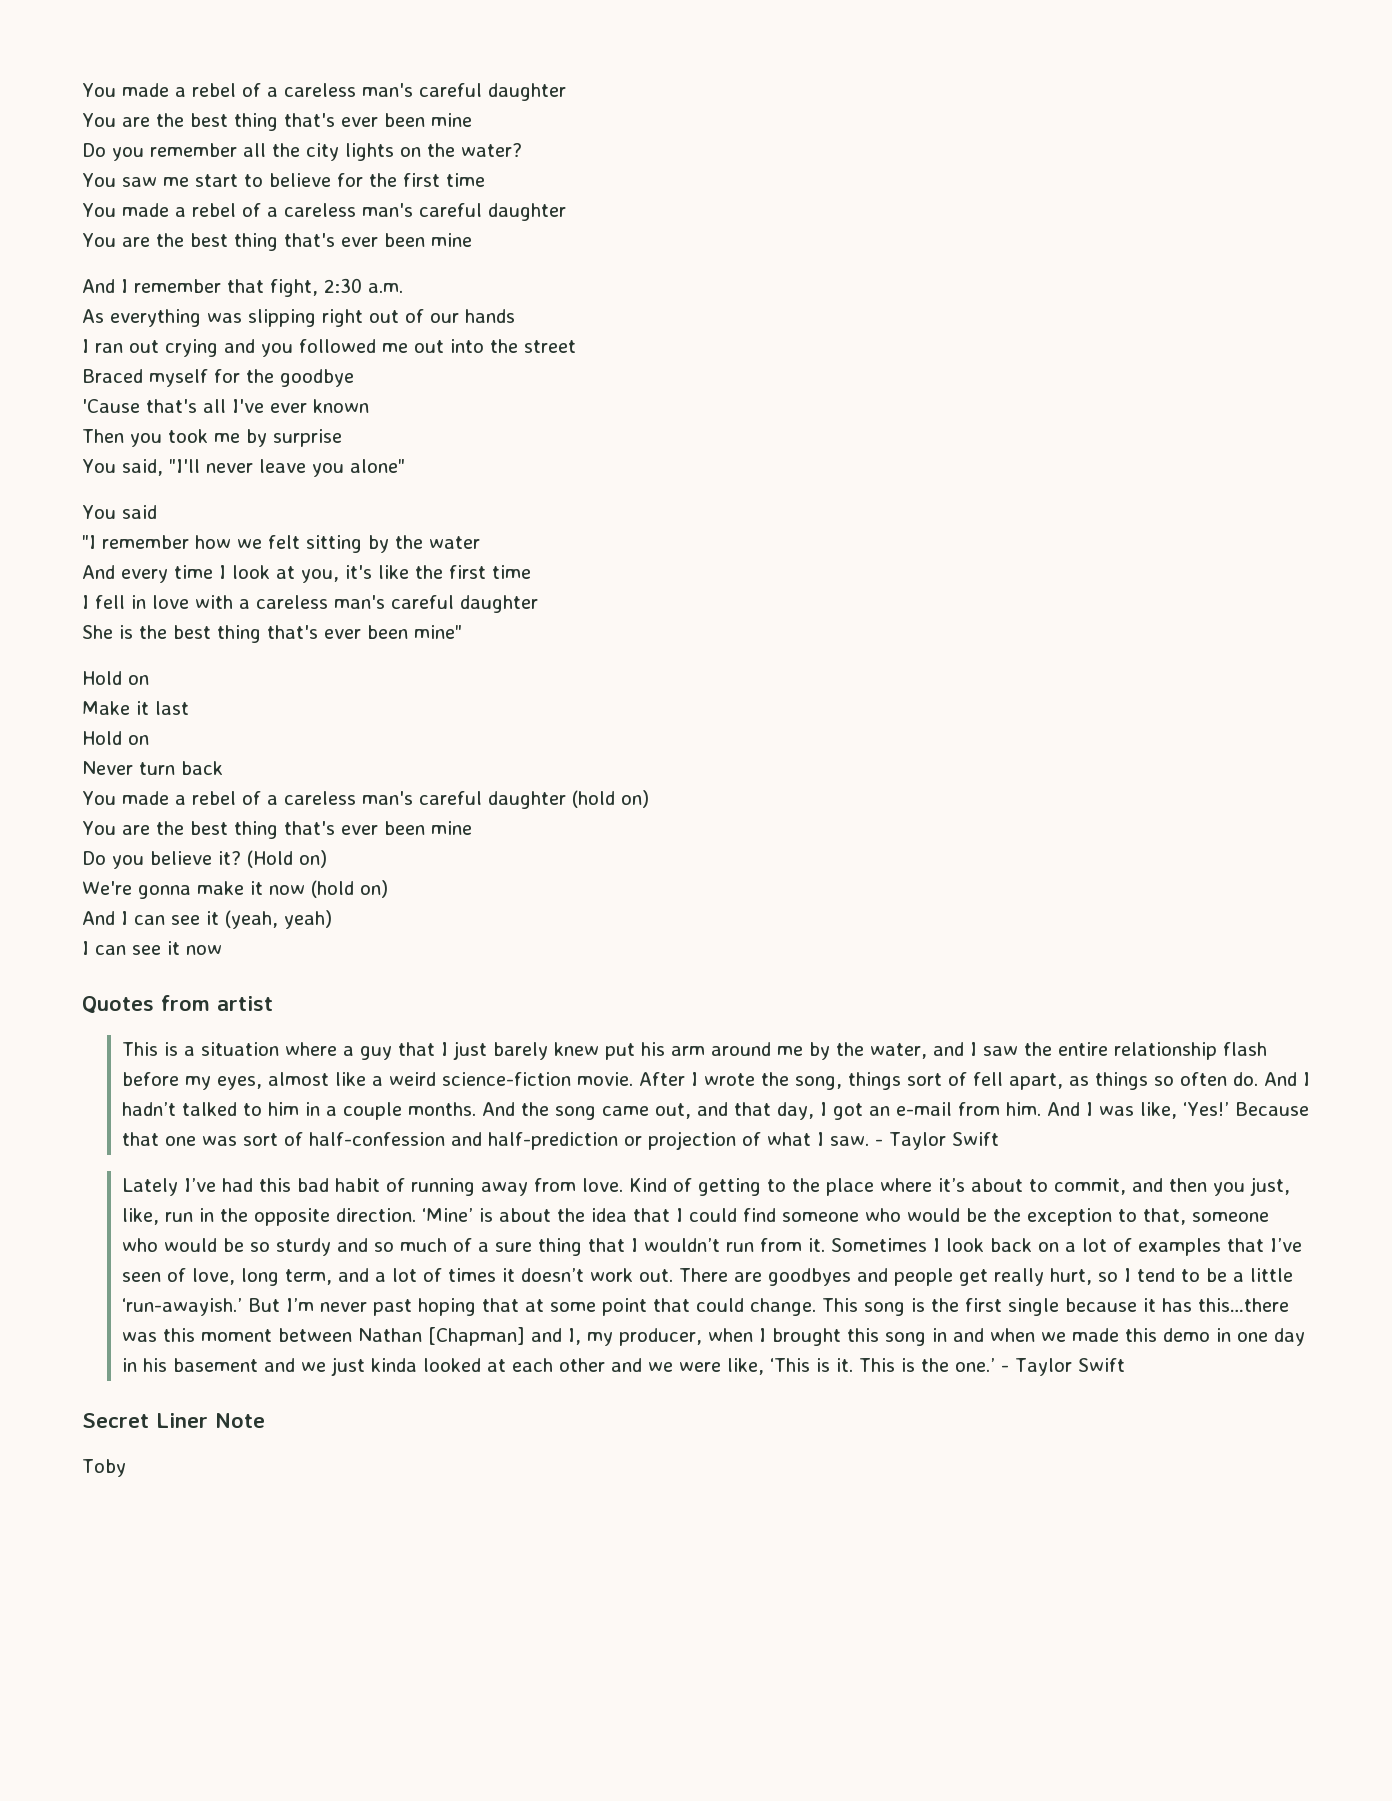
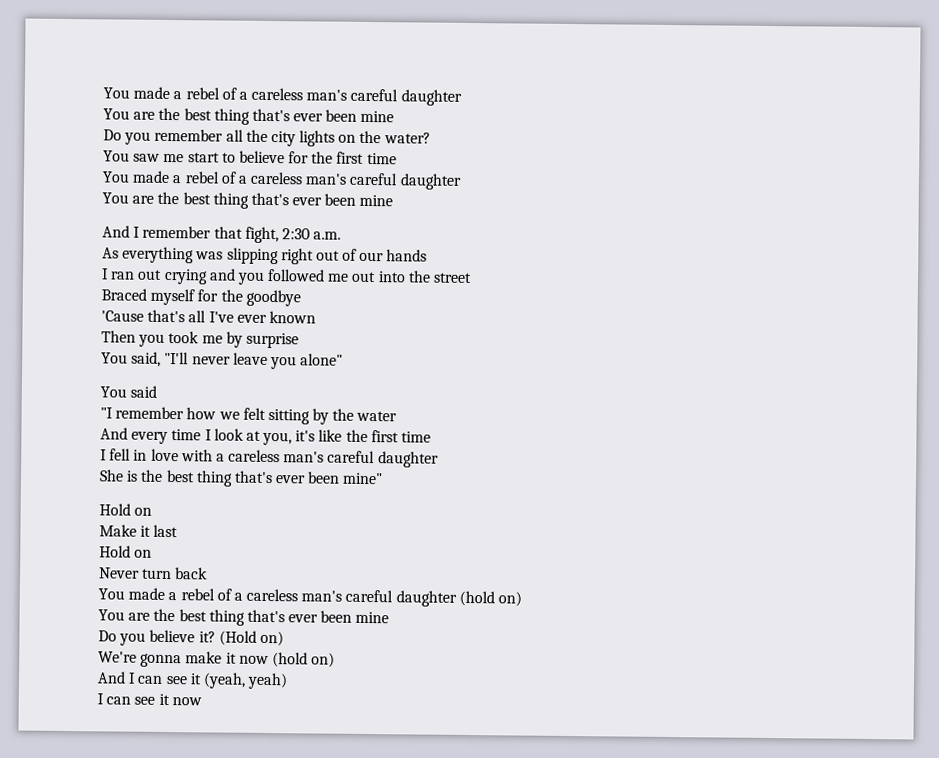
- Quotes from artist
- This is a situation where a guy that I just barely knew put his arm around me by the water, and I saw the entire relationship flash before my eyes, almost like a weird science-fiction movie. After I wrote the song, things sort of fell apart, as things so often do. And I hadn’t talked to him in a couple months. And the song came out, and that day, I got an e-mail from him. And I was like, ‘Yes!’ Because that one was sort of half-confession and half-prediction or projection of what I saw. - Taylor Swift
- Lately I’ve had this bad habit of running away from love. Kind of getting to the place where it’s about to commit, and then you just, like, run in the opposite direction. ‘Mine’ is about the idea that I could find someone who would be the exception to that, someone who would be so sturdy and so much of a sure thing that I wouldn’t run from it. Sometimes I look back on a lot of examples that I’ve seen of love, long term, and a lot of times it doesn’t work out. There are goodbyes and people get really hurt, so I tend to be a little ‘run-awayish.’ But I’m never past hoping that at some point that could change. This song is the first single because it has this…there was this moment between Nathan [Chapman] and I, my producer, when I brought this song in and when we made this demo in one day in his basement and we just kinda looked at each other and we were like, ‘This is it. This is the one.’ - Taylor Swift
- Secret Liner Note
- Toby

